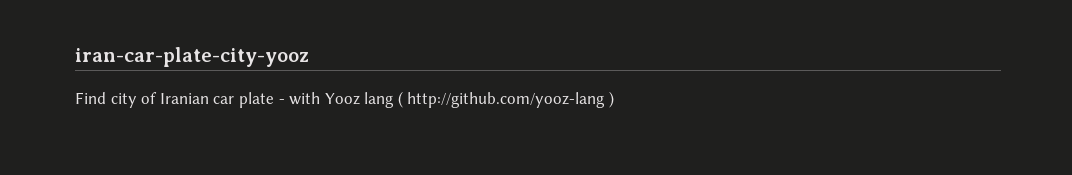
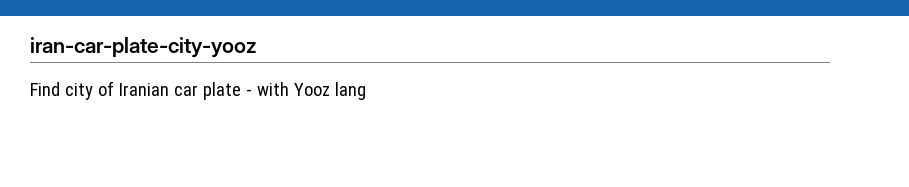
- Find city of Iranian car plate - with Yooz lang ( http://github.com/yooz-lang )
+ Find city of Iranian car plate - with Yooz lang

